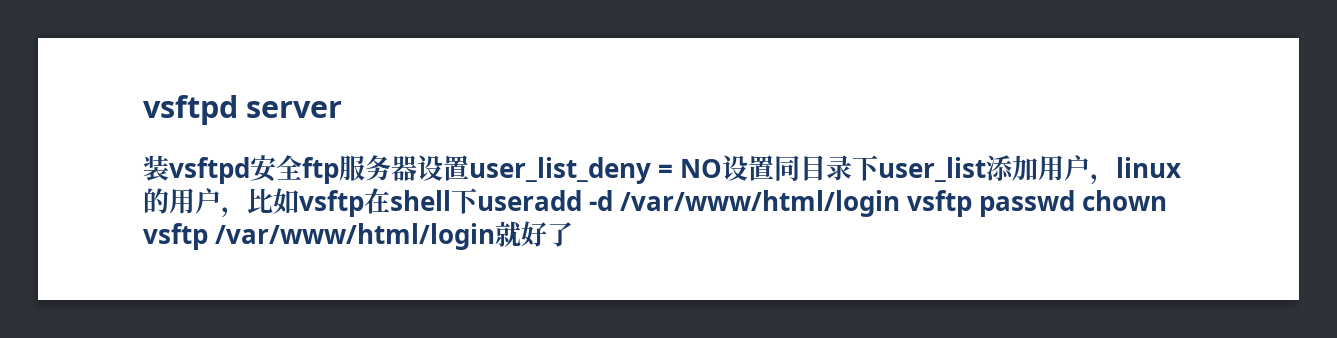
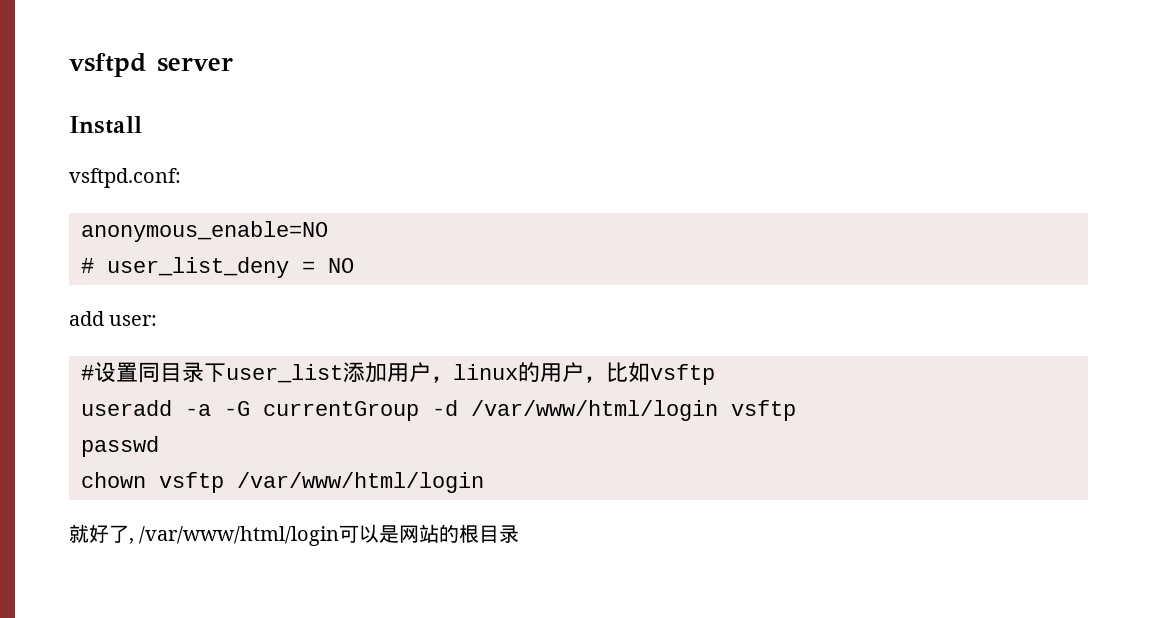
- 装vsftpd安全ftp服务器设置user_list_deny = NO设置同目录下user_list添加用户，linux的用户，比如vsftp在shell下useradd -d /var/www/html/login vsftp passwd chown vsftp /var/www/html/login就好了
+ Install
+ vsftpd.conf:
+ anonymous_enable=NO
+ # user_list_deny = NO
+ add user:
+ #设置同目录下user_list添加用户，linux的用户，比如vsftp
+ useradd -a -G currentGroup -d /var/www/html/login vsftp
+ passwd
+ chown vsftp /var/www/html/login
+ 就好了, /var/www/html/login可以是网站的根目录

